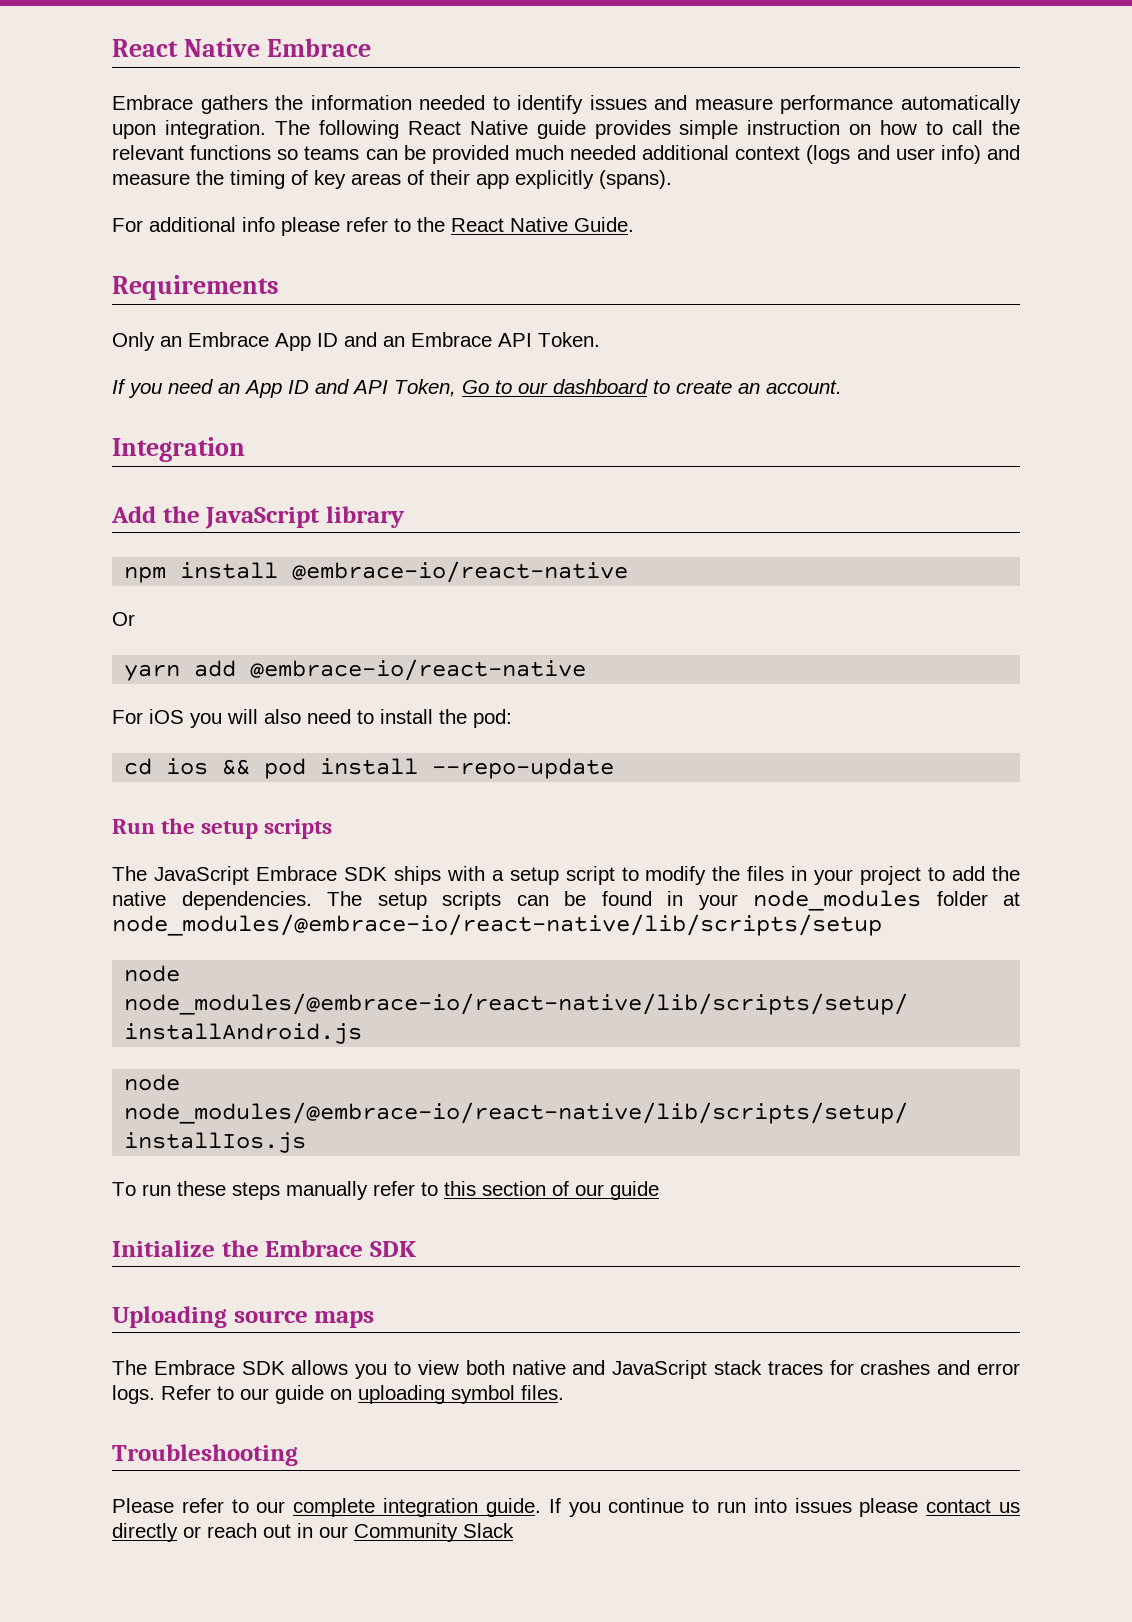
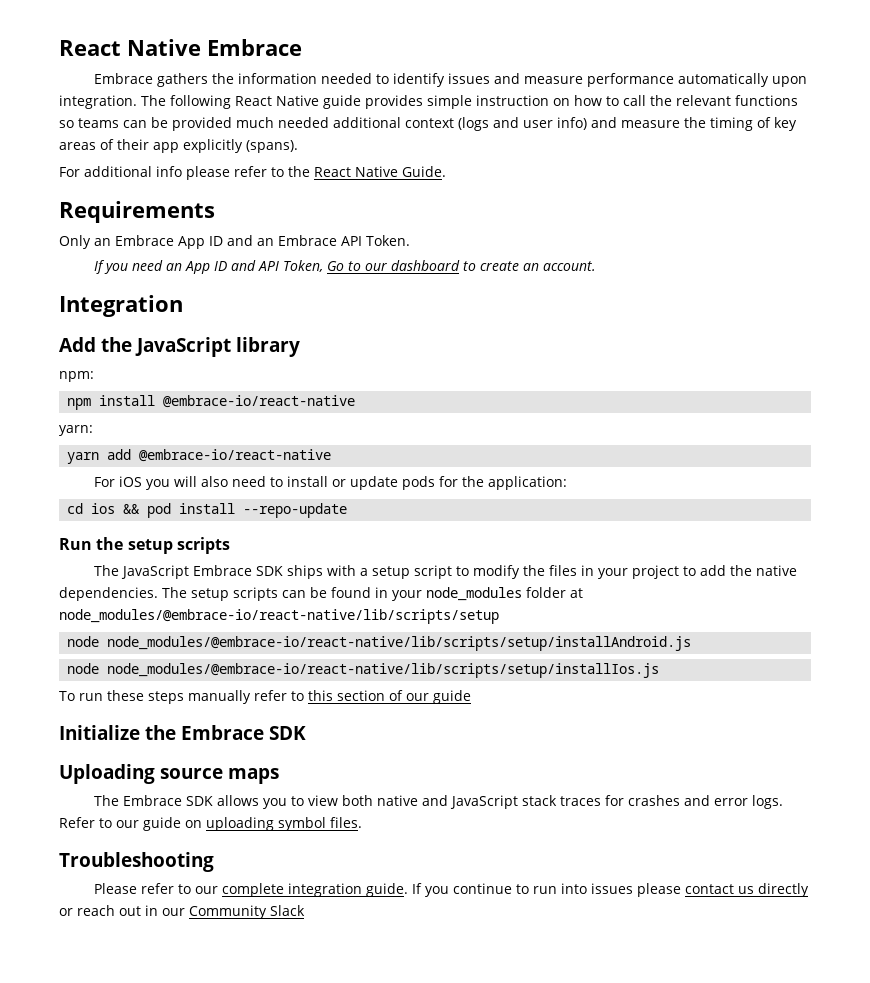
+ npm:
- Or
+ yarn:
- For iOS you will also need to install the pod:
+ For iOS you will also need to install or update pods for the application:

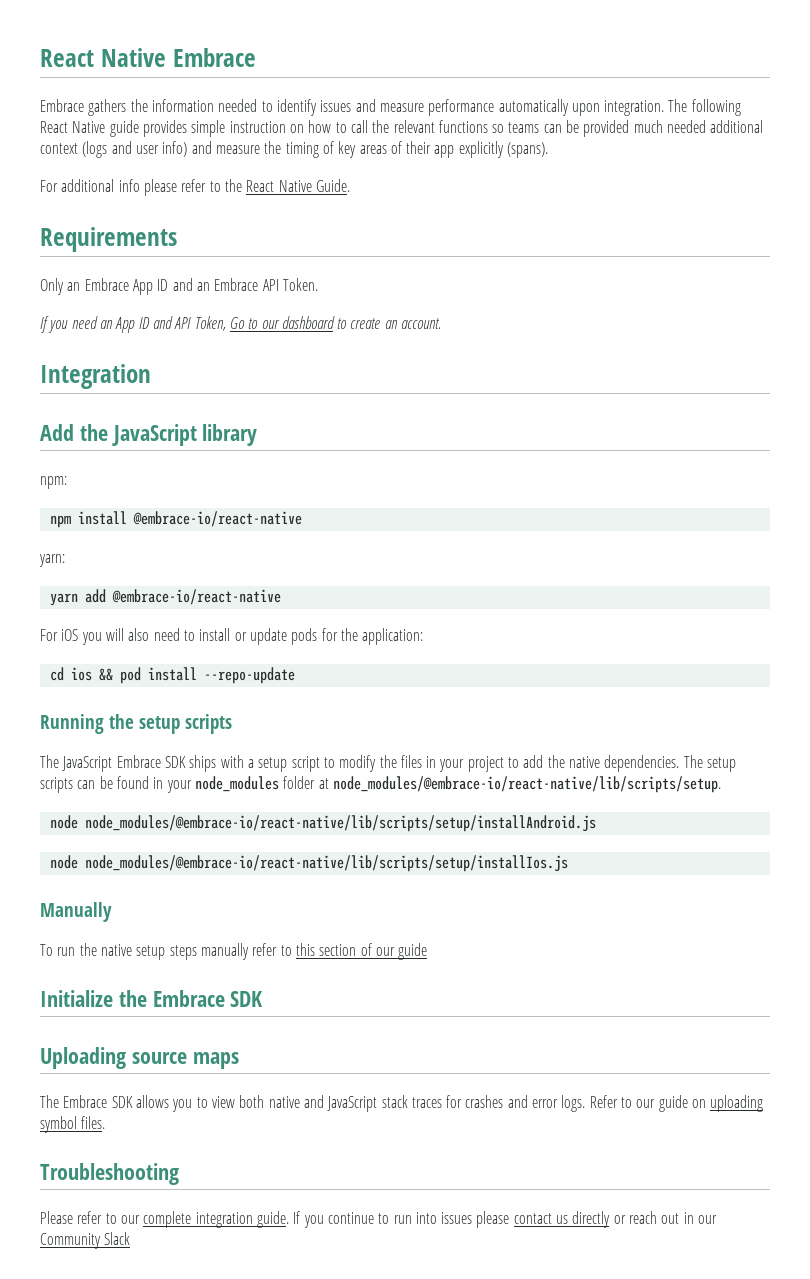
- Run the setup scripts
+ Running the setup scripts
- The setup scripts can be found in your node_modules folder at node_modules/@embrace-io/react-native/lib/scripts/setup
+ The setup scripts can be found in your node_modules folder at node_modules/@embrace-io/react-native/lib/scripts/setup.
+ Manually
- To run these steps manually refer to this section of our guide
+ To run the native setup steps manually refer to this section of our guide

